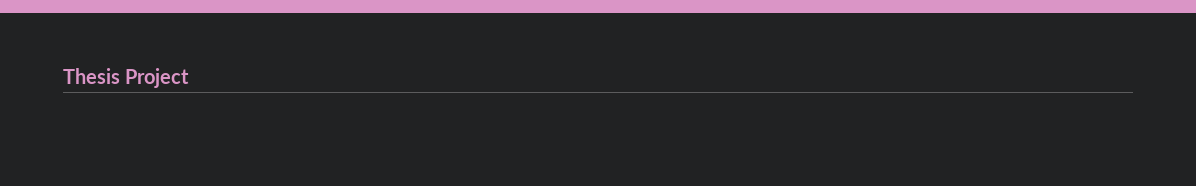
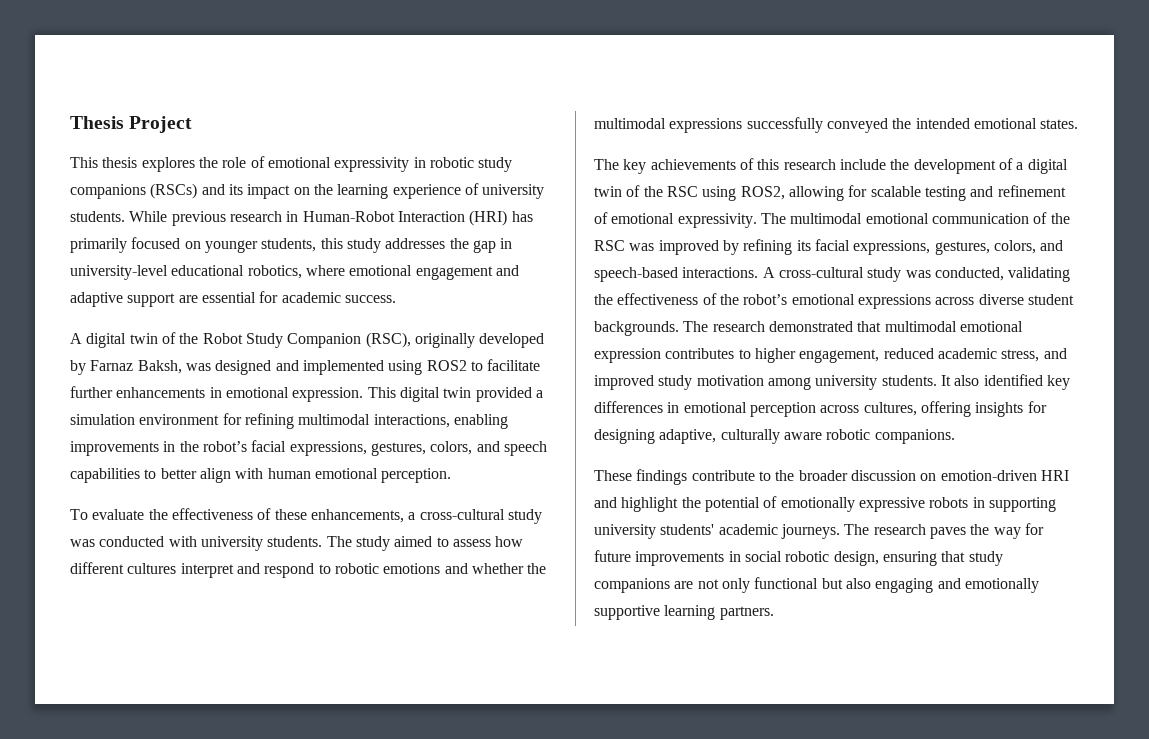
+ This thesis explores the role of emotional expressivity in robotic study companions (RSCs) and its impact on the learning experience of university students. While previous research in Human-Robot Interaction (HRI) has primarily focused on younger students, this study addresses the gap in university-level educational robotics, where emotional engagement and adaptive support are essential for academic success.
+ A digital twin of the Robot Study Companion (RSC), originally developed by Farnaz Baksh, was designed and implemented using ROS2 to facilitate further enhancements in emotional expression. This digital twin provided a simulation environment for refining multimodal interactions, enabling improvements in the robot’s facial expressions, gestures, colors, and speech capabilities to better align with human emotional perception.
+ To evaluate the effectiveness of these enhancements, a cross-cultural study was conducted with university students. The study aimed to assess how different cultures interpret and respond to robotic emotions and whether the multimodal expressions successfully conveyed the intended emotional states.
+ The key achievements of this research include the development of a digital twin of the RSC using ROS2, allowing for scalable testing and refinement of emotional expressivity. The multimodal emotional communication of the RSC was improved by refining its facial expressions, gestures, colors, and speech-based interactions. A cross-cultural study was conducted, validating the effectiveness of the robot’s emotional expressions across diverse student backgrounds. The research demonstrated that multimodal emotional expression contributes to higher engagement, reduced academic stress, and improved study motivation among university students. It also identified key differences in emotional perception across cultures, offering insights for designing adaptive, culturally aware robotic companions.
+ These findings contribute to the broader discussion on emotion-driven HRI and highlight the potential of emotionally expressive robots in supporting university students' academic journeys. The research paves the way for future improvements in social robotic design, ensuring that study companions are not only functional but also engaging and emotionally supportive learning partners.

